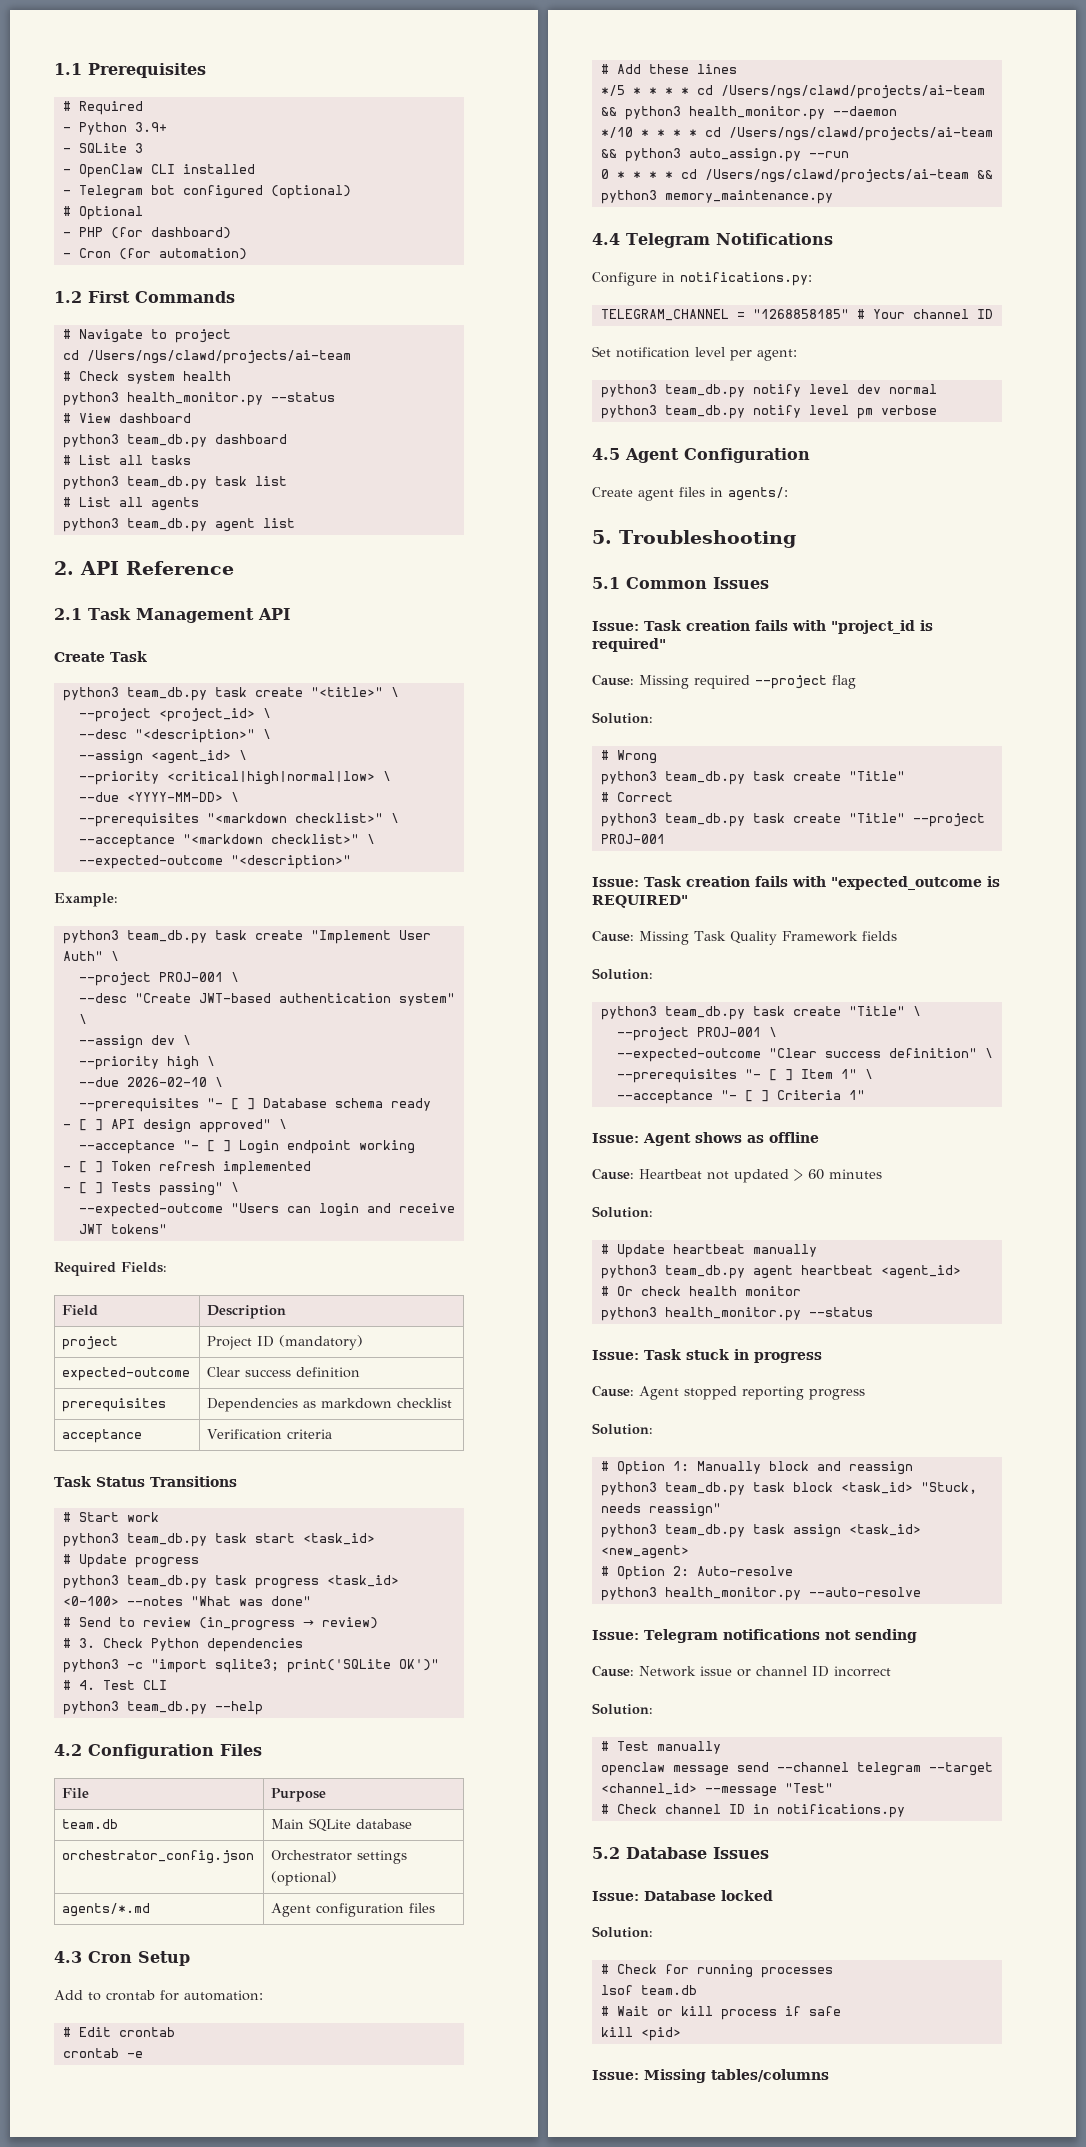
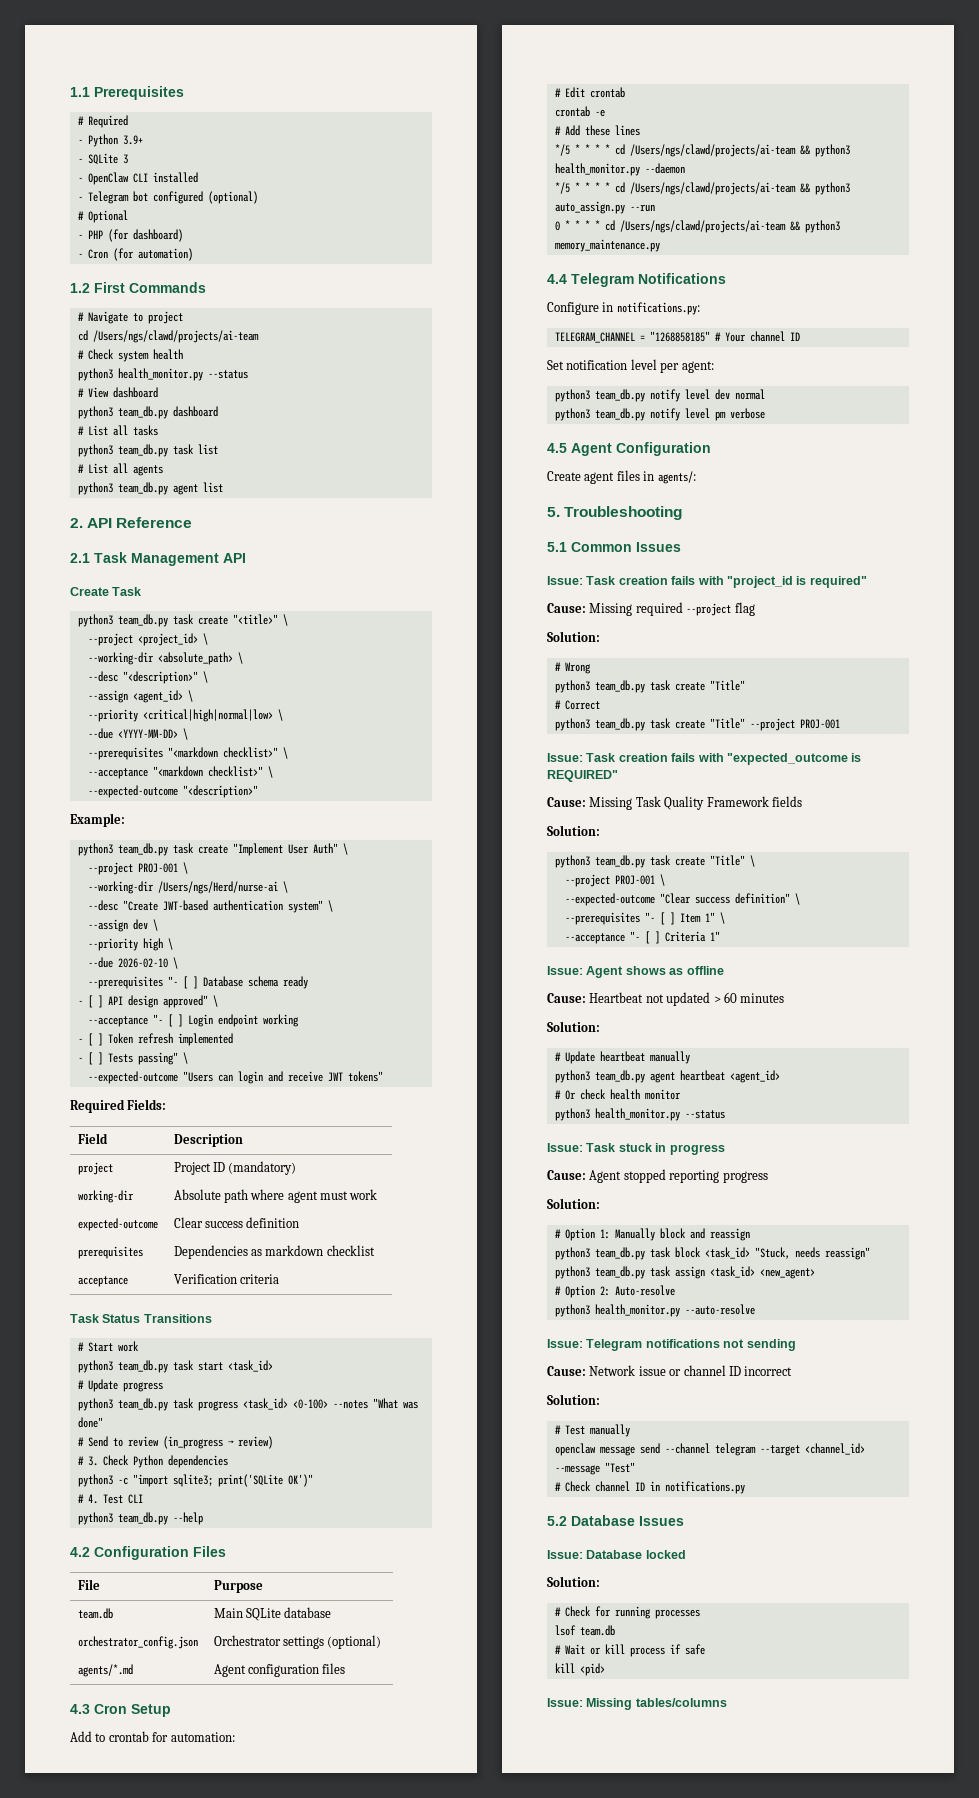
+ --working-dir <absolute_path> \
+ --working-dir /Users/ngs/Herd/nurse-ai \
+ working-dir | Absolute path where agent must work
- */10 * * * * cd /Users/ngs/clawd/projects/ai-team && python3 auto_assign.py --run
+ */5 * * * * cd /Users/ngs/clawd/projects/ai-team && python3 auto_assign.py --run

